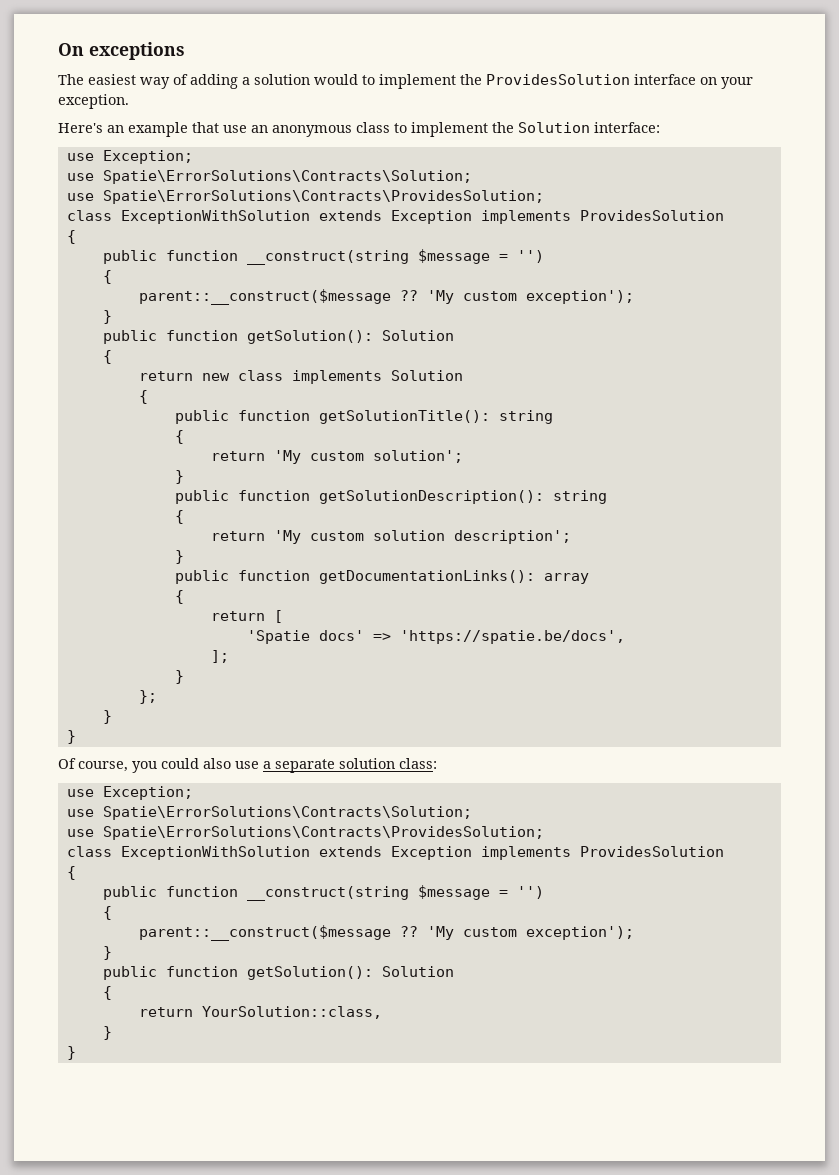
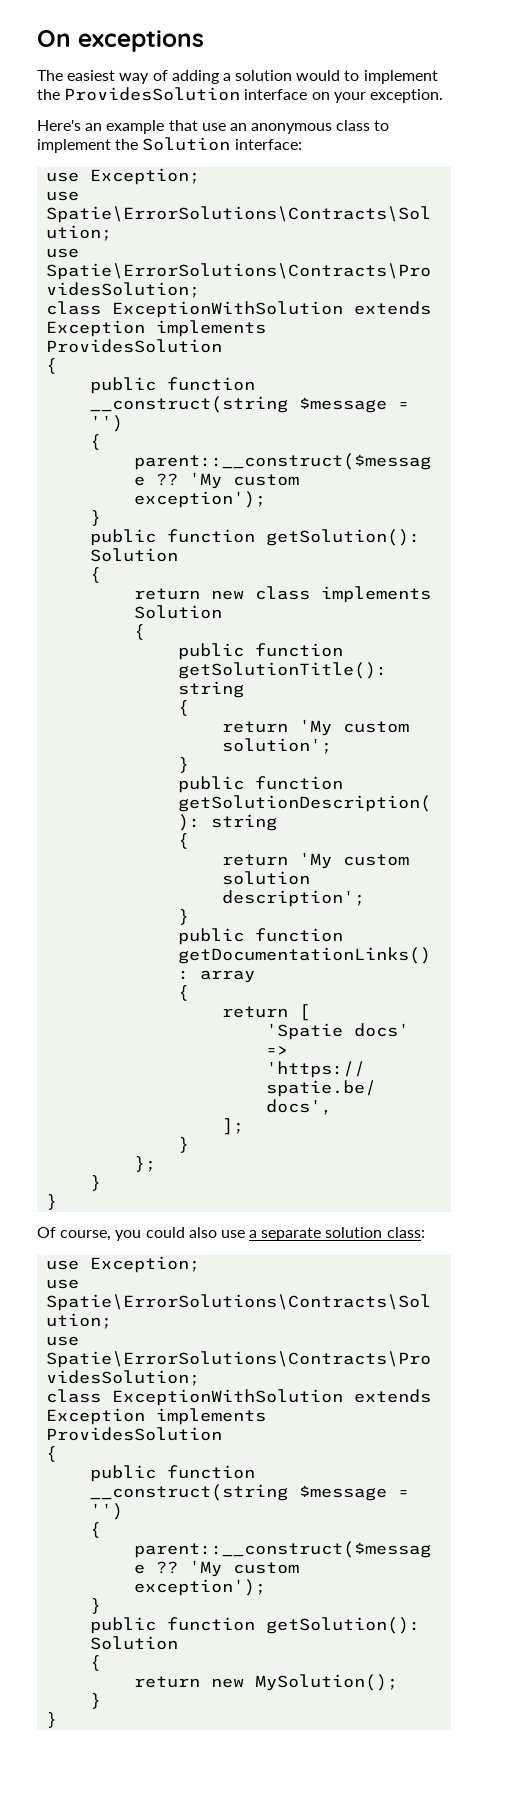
- return YourSolution::class,
+ return new MySolution();

